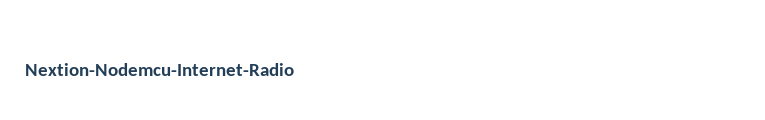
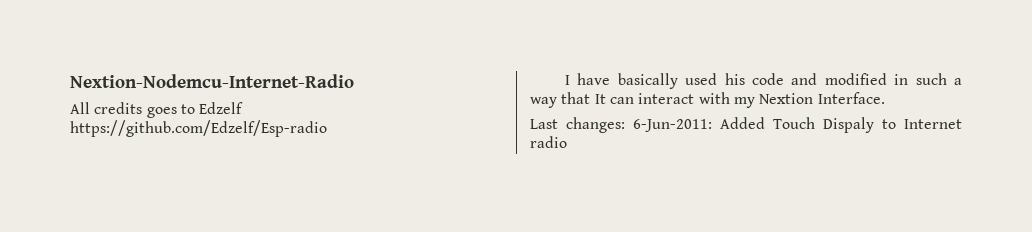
+ All credits goes to Edzelf https://github.com/Edzelf/Esp-radio
+ I have basically used his code and modified in such a way that It can interact with my Nextion Interface.
+ Last changes: 6-Jun-2011: Added Touch Dispaly to Internet radio

